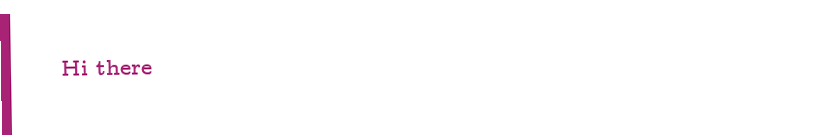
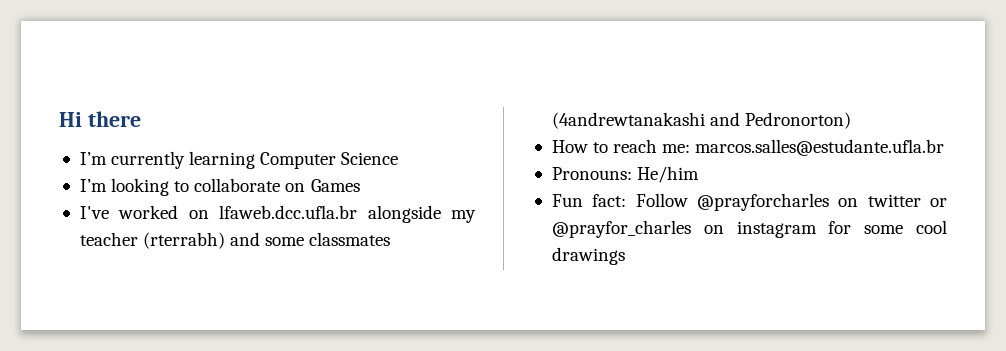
+ I’m currently learning Computer Science
+ I’m looking to collaborate on Games
+ I've worked on lfaweb.dcc.ufla.br alongside my teacher (rterrabh) and some classmates (4andrewtanakashi and Pedronorton)
+ How to reach me: marcos.salles@estudante.ufla.br
+ Pronouns: He/him
+ Fun fact: Follow @prayforcharles on twitter or @prayfor_charles on instagram for some cool drawings

